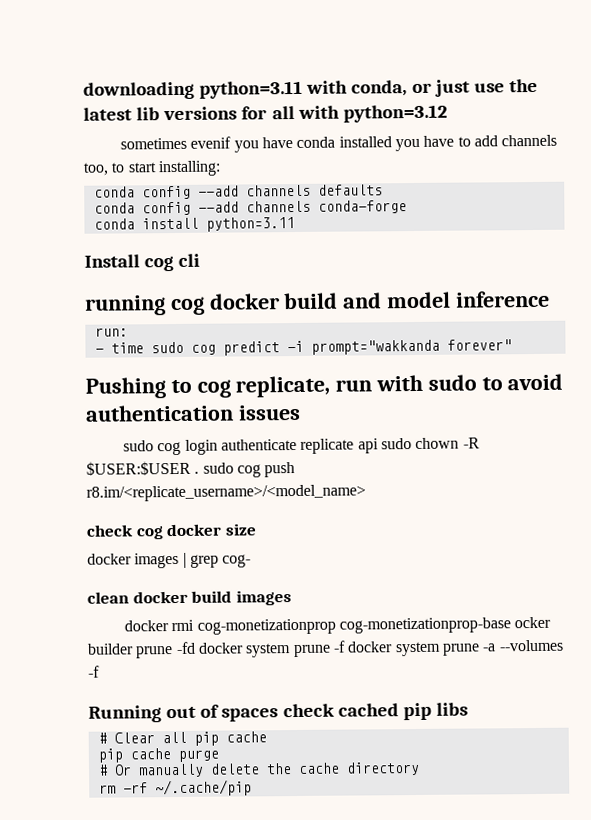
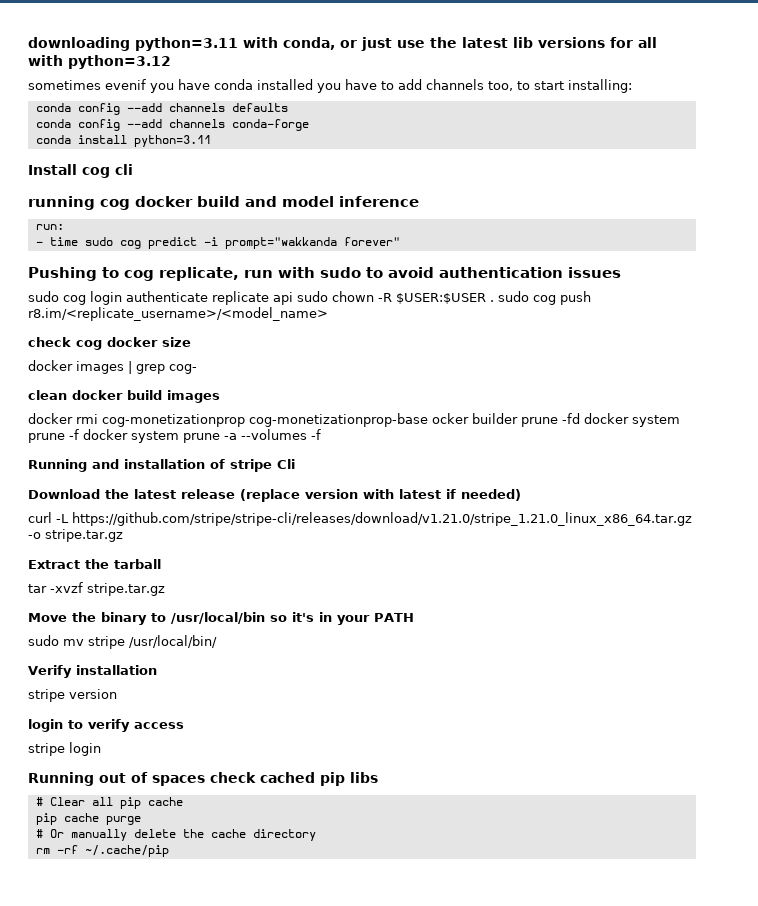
+ Running and installation of stripe Cli
+ Download the latest release (replace version with latest if needed)
+ curl -L https://github.com/stripe/stripe-cli/releases/download/v1.21.0/stripe_1.21.0_linux_x86_64.tar.gz -o stripe.tar.gz
+ Extract the tarball
+ tar -xvzf stripe.tar.gz
+ Move the binary to /usr/local/bin so it's in your PATH
+ sudo mv stripe /usr/local/bin/
+ Verify installation
+ stripe version
+ login to verify access
+ stripe login

